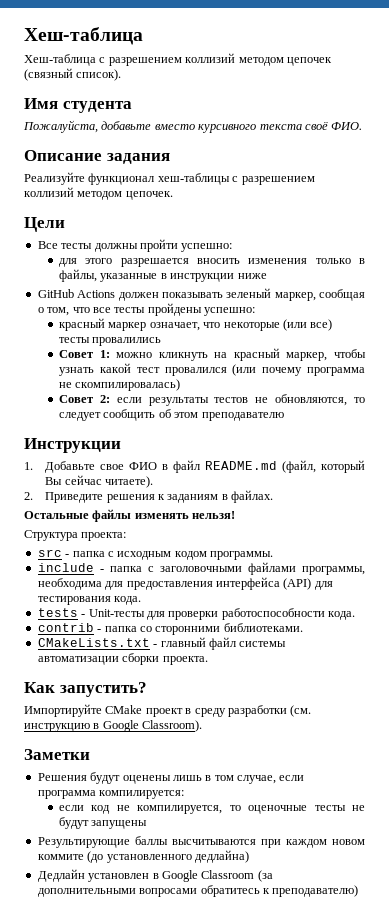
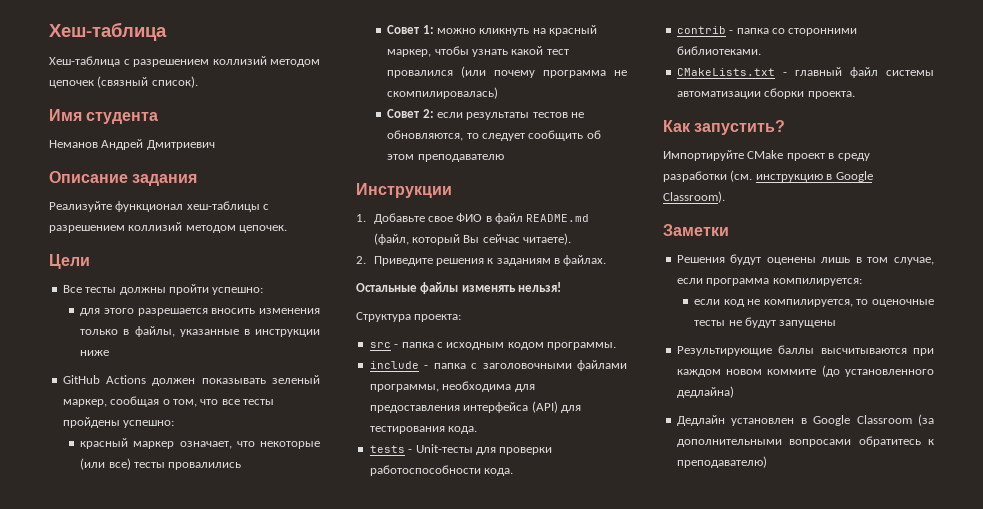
- Пожалуйста, добавьте вместо курсивного текста своё ФИО.
+ Неманов Андрей Дмитриевич

